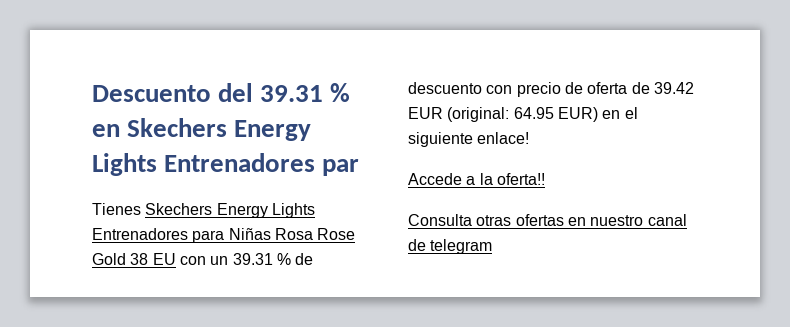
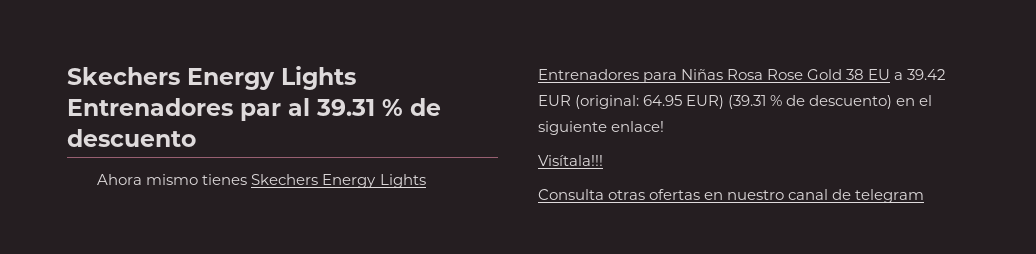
- Descuento del 39.31 % en Skechers Energy Lights Entrenadores par
- Tienes Skechers Energy Lights Entrenadores para Niñas Rosa Rose Gold 38 EU con un 39.31 % de descuento con precio de oferta de 39.42 EUR (original: 64.95 EUR) en el siguiente enlace!
+ Skechers Energy Lights Entrenadores par al 39.31 % de descuento
+ Ahora mismo tienes Skechers Energy Lights Entrenadores para Niñas Rosa Rose Gold 38 EU a 39.42 EUR (original: 64.95 EUR) (39.31 % de descuento) en el siguiente enlace!
- Accede a la oferta!!
+ Visítala!!!

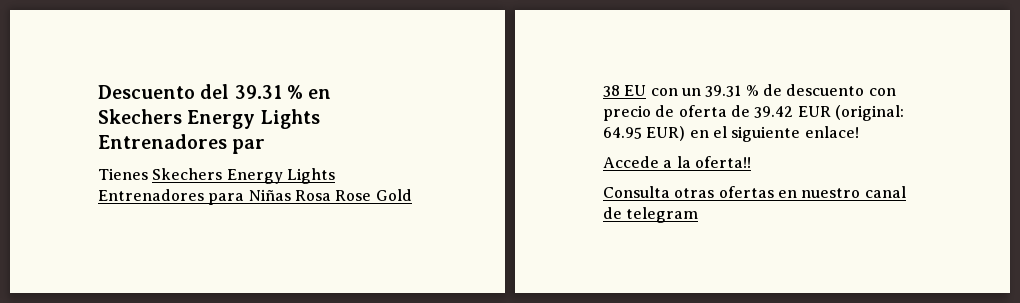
- Skechers Energy Lights Entrenadores par al 39.31 % de descuento
- Ahora mismo tienes Skechers Energy Lights Entrenadores para Niñas Rosa Rose Gold 38 EU a 39.42 EUR (original: 64.95 EUR) (39.31 % de descuento) en el siguiente enlace!
+ Descuento del 39.31 % en Skechers Energy Lights Entrenadores par
+ Tienes Skechers Energy Lights Entrenadores para Niñas Rosa Rose Gold 38 EU con un 39.31 % de descuento con precio de oferta de 39.42 EUR (original: 64.95 EUR) en el siguiente enlace!
- Visítala!!!
+ Accede a la oferta!!

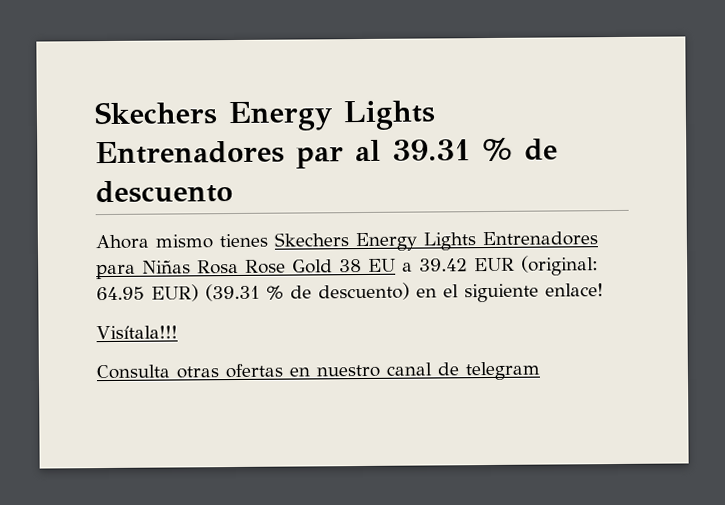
- Descuento del 39.31 % en Skechers Energy Lights Entrenadores par
- Tienes Skechers Energy Lights Entrenadores para Niñas Rosa Rose Gold 38 EU con un 39.31 % de descuento con precio de oferta de 39.42 EUR (original: 64.95 EUR) en el siguiente enlace!
+ Skechers Energy Lights Entrenadores par al 39.31 % de descuento
+ Ahora mismo tienes Skechers Energy Lights Entrenadores para Niñas Rosa Rose Gold 38 EU a 39.42 EUR (original: 64.95 EUR) (39.31 % de descuento) en el siguiente enlace!
- Accede a la oferta!!
+ Visítala!!!

